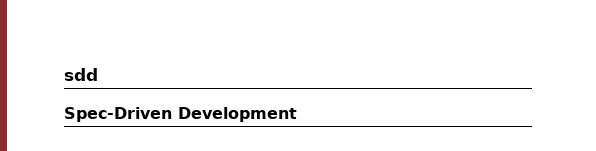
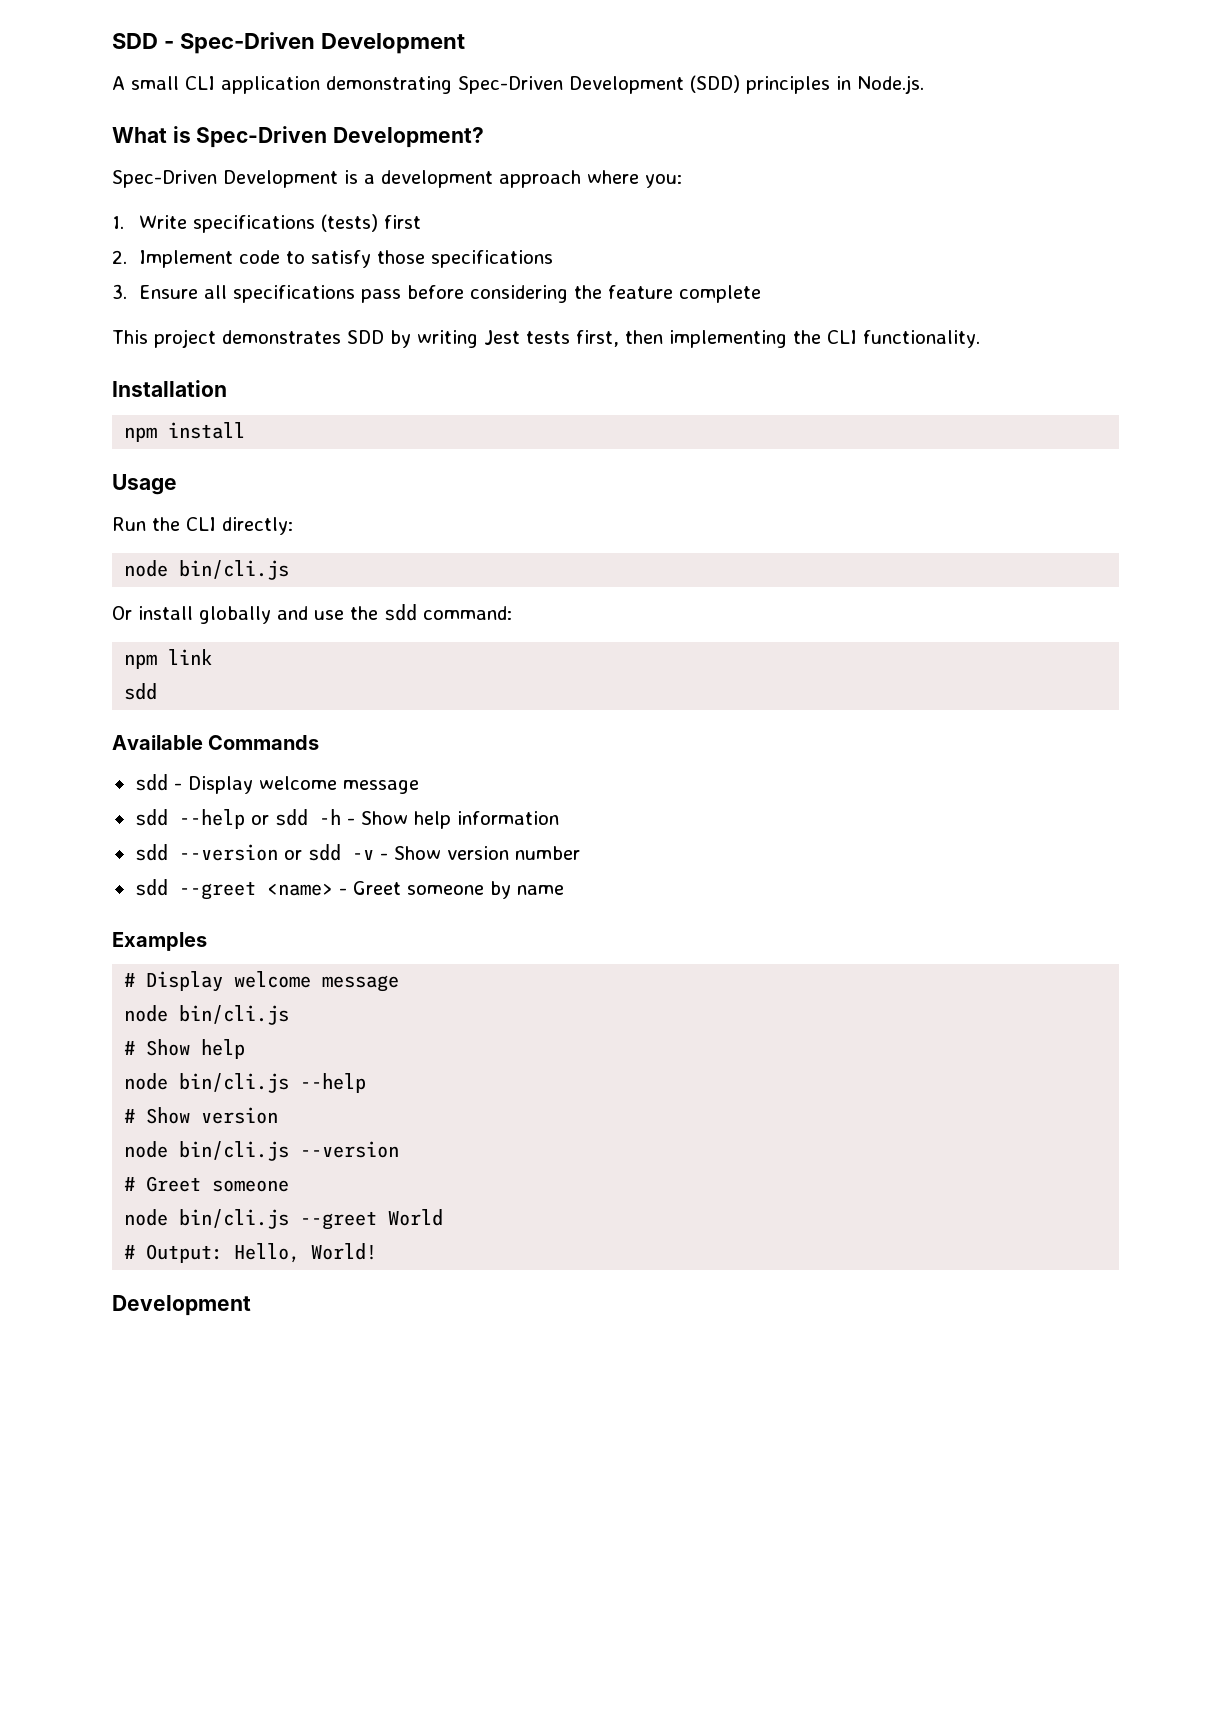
+ SDD - Spec-Driven Development
+ A small CLI application demonstrating Spec-Driven Development (SDD) principles in Node.js.
+ What is Spec-Driven Development?
+ Spec-Driven Development is a development approach where you:
+ 1. Write specifications (tests) first
+ 2. Implement code to satisfy those specifications
+ 3. Ensure all specifications pass before considering the feature complete
+ This project demonstrates SDD by writing Jest tests first, then implementing the CLI functionality.
+ Installation
+ npm install
+ Usage
+ Run the CLI directly:
+ node bin/cli.js
+ Or install globally and use the sdd command:
+ npm link
  sdd
- Spec-Driven Development
+ Available Commands
+ sdd - Display welcome message
+ sdd --help or sdd -h - Show help information
+ sdd --version or sdd -v - Show version number
+ sdd --greet <name> - Greet someone by name
+ Examples
+ # Display welcome message
+ node bin/cli.js
+ # Show help
+ node bin/cli.js --help
+ # Show version
+ node bin/cli.js --version
+ # Greet someone
+ node bin/cli.js --greet World
+ # Output: Hello, World!
+ Development

